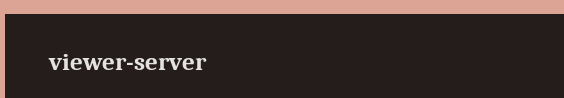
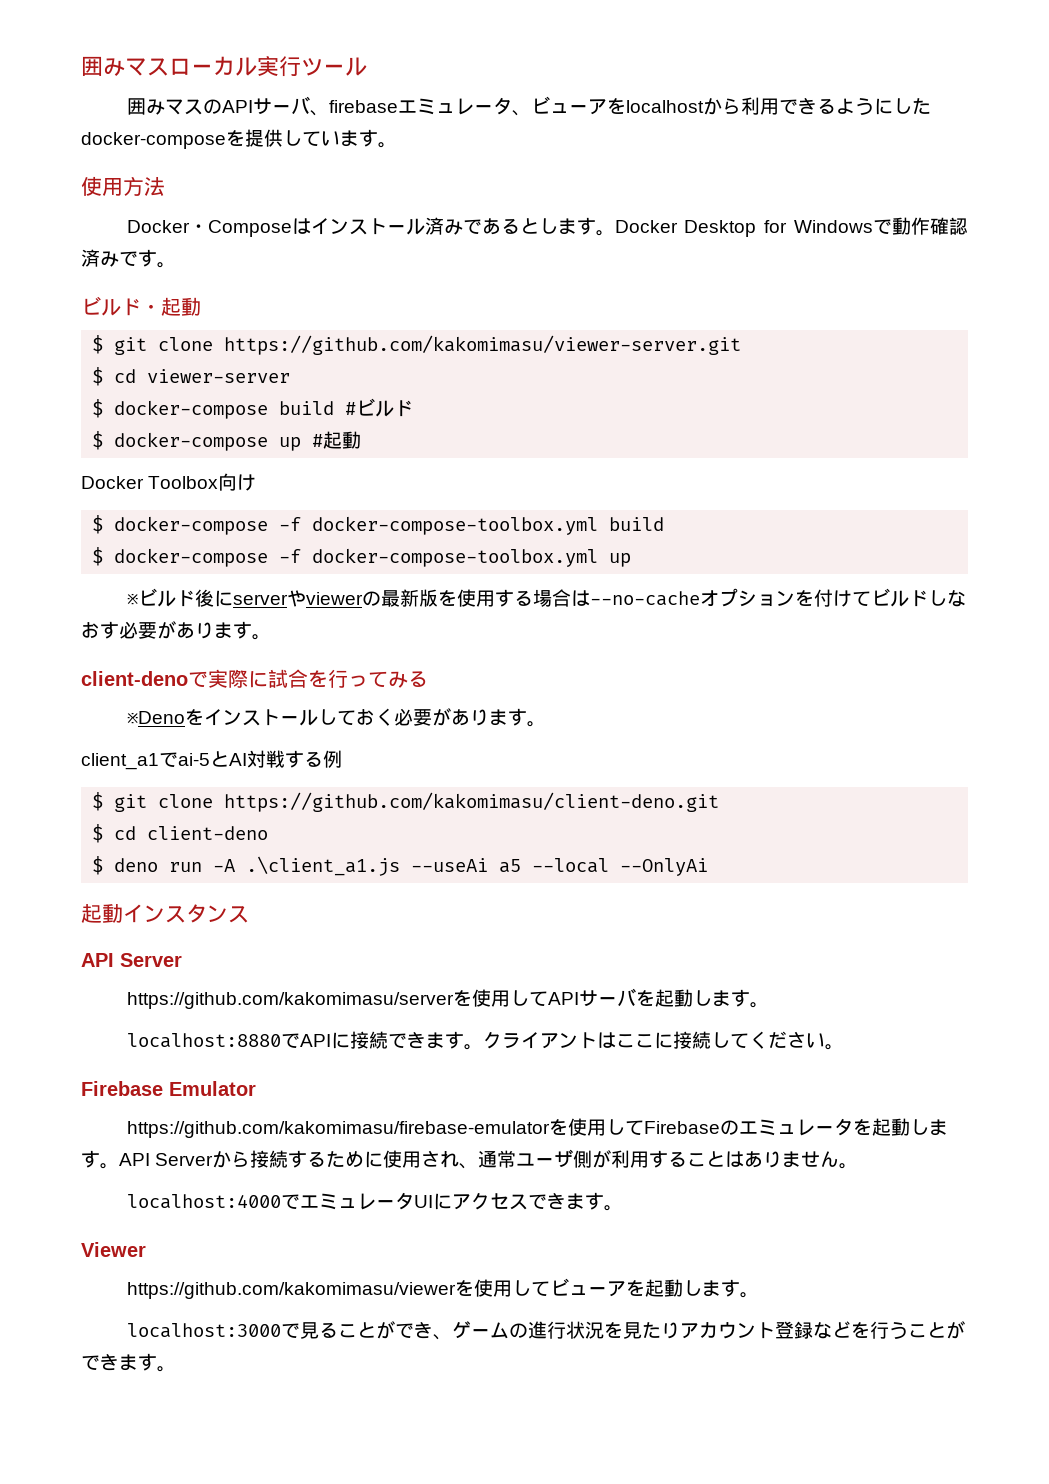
- viewer-server
+ 囲みマスローカル実行ツール
+ 囲みマスのAPIサーバ、firebaseエミュレータ、ビューアをlocalhostから利用できるようにしたdocker-composeを提供しています。
+ 使用方法
+ Docker・Composeはインストール済みであるとします。Docker Desktop for Windowsで動作確認済みです。
+ ビルド・起動
+ $ git clone https://github.com/kakomimasu/viewer-server.git
+ $ cd viewer-server
+ $ docker-compose build #ビルド
+ $ docker-compose up #起動
+ Docker Toolbox向け
+ $ docker-compose -f docker-compose-toolbox.yml build
+ $ docker-compose -f docker-compose-toolbox.yml up
+ ※ビルド後にserverやviewerの最新版を使用する場合は--no-cacheオプションを付けてビルドしなおす必要があります。
+ client-denoで実際に試合を行ってみる
+ ※Denoをインストールしておく必要があります。
+ client_a1でai-5とAI対戦する例
+ $ git clone https://github.com/kakomimasu/client-deno.git
+ $ cd client-deno
+ $ deno run -A .\client_a1.js --useAi a5 --local --OnlyAi
+ 起動インスタンス
+ API Server
+ https://github.com/kakomimasu/serverを使用してAPIサーバを起動します。
+ localhost:8880でAPIに接続できます。クライアントはここに接続してください。
+ Firebase Emulator
+ https://github.com/kakomimasu/firebase-emulatorを使用してFirebaseのエミュレータを起動します。API Serverから接続するために使用され、通常ユーザ側が利用することはありません。
+ localhost:4000でエミュレータUIにアクセスできます。
+ Viewer
+ https://github.com/kakomimasu/viewerを使用してビューアを起動します。
+ localhost:3000で見ることができ、ゲームの進行状況を見たりアカウント登録などを行うことができます。

